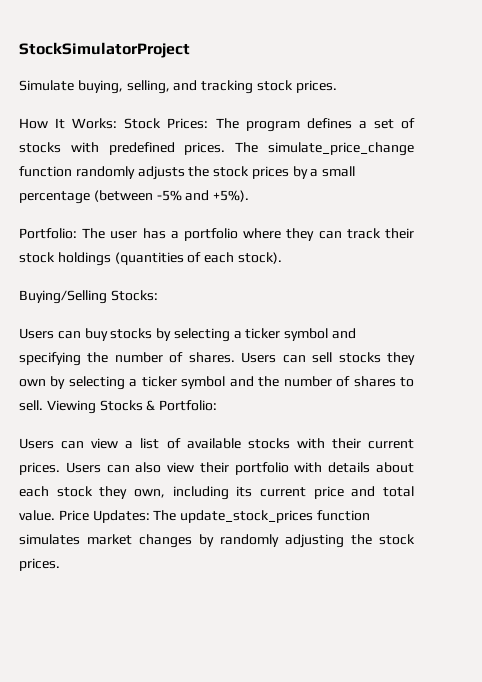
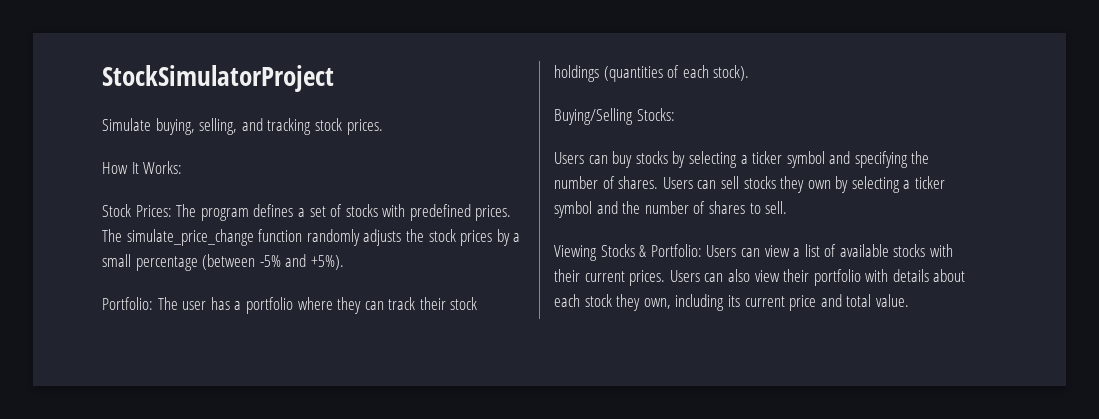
- How It Works: Stock Prices: The program defines a set of stocks with predefined prices.
+ How It Works:
+ Stock Prices: The program defines a set of stocks with predefined prices.
- Users can sell stocks they own by selecting a ticker symbol and the number of shares to sell. Viewing Stocks & Portfolio:
- Users can view a list of available stocks with their current prices.
+ Users can sell stocks they own by selecting a ticker symbol and the number of shares to sell.
+ Viewing Stocks & Portfolio: Users can view a list of available stocks with their current prices.
- Price Updates: The update_stock_prices function simulates market changes by randomly adjusting the stock prices.

